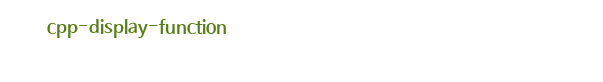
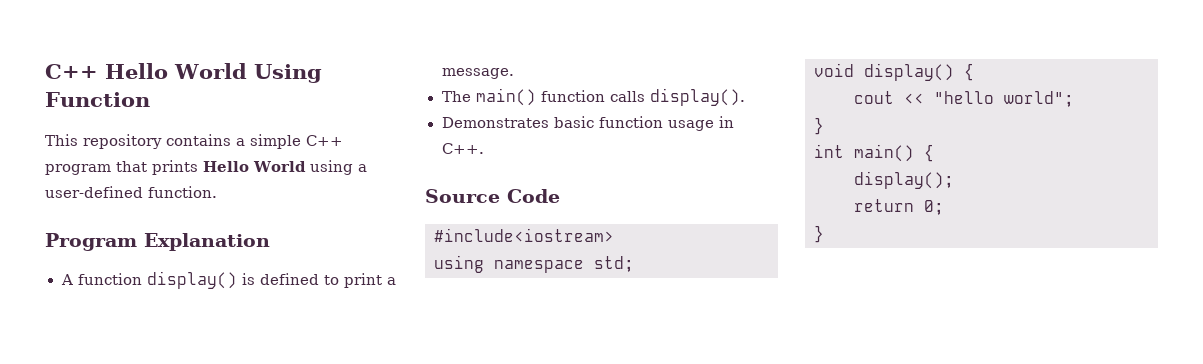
- cpp-display-function
+ C++ Hello World Using Function
+ This repository contains a simple C++ program that prints Hello World using a user-defined function.
+ Program Explanation
+ A function display() is defined to print a message.
+ The main() function calls display().
+ Demonstrates basic function usage in C++.
+ Source Code
+ #include<iostream>
+ using namespace std;
+ void display() {
+ cout << "hello world";
+ }
+ int main() {
+ display();
+ return 0;
+ }

